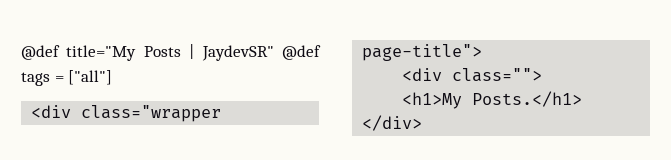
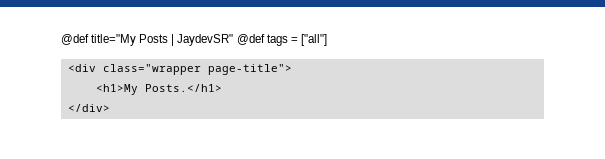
- <div class="">

